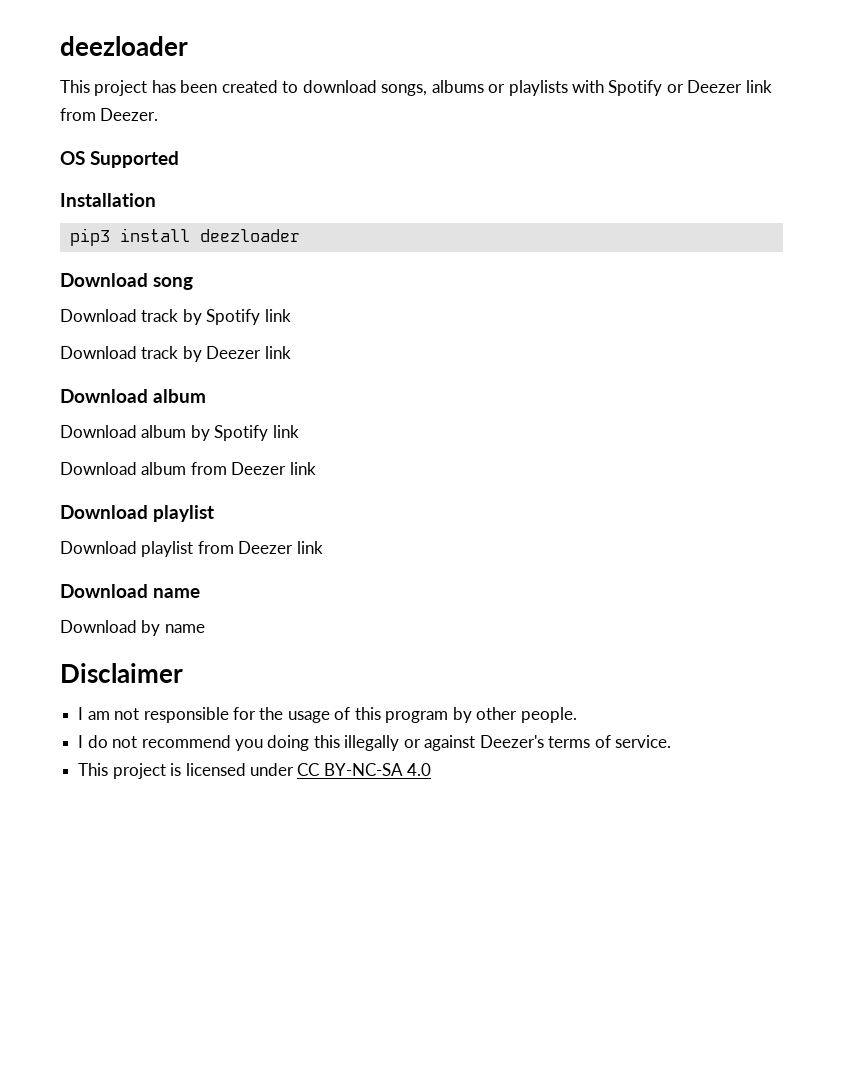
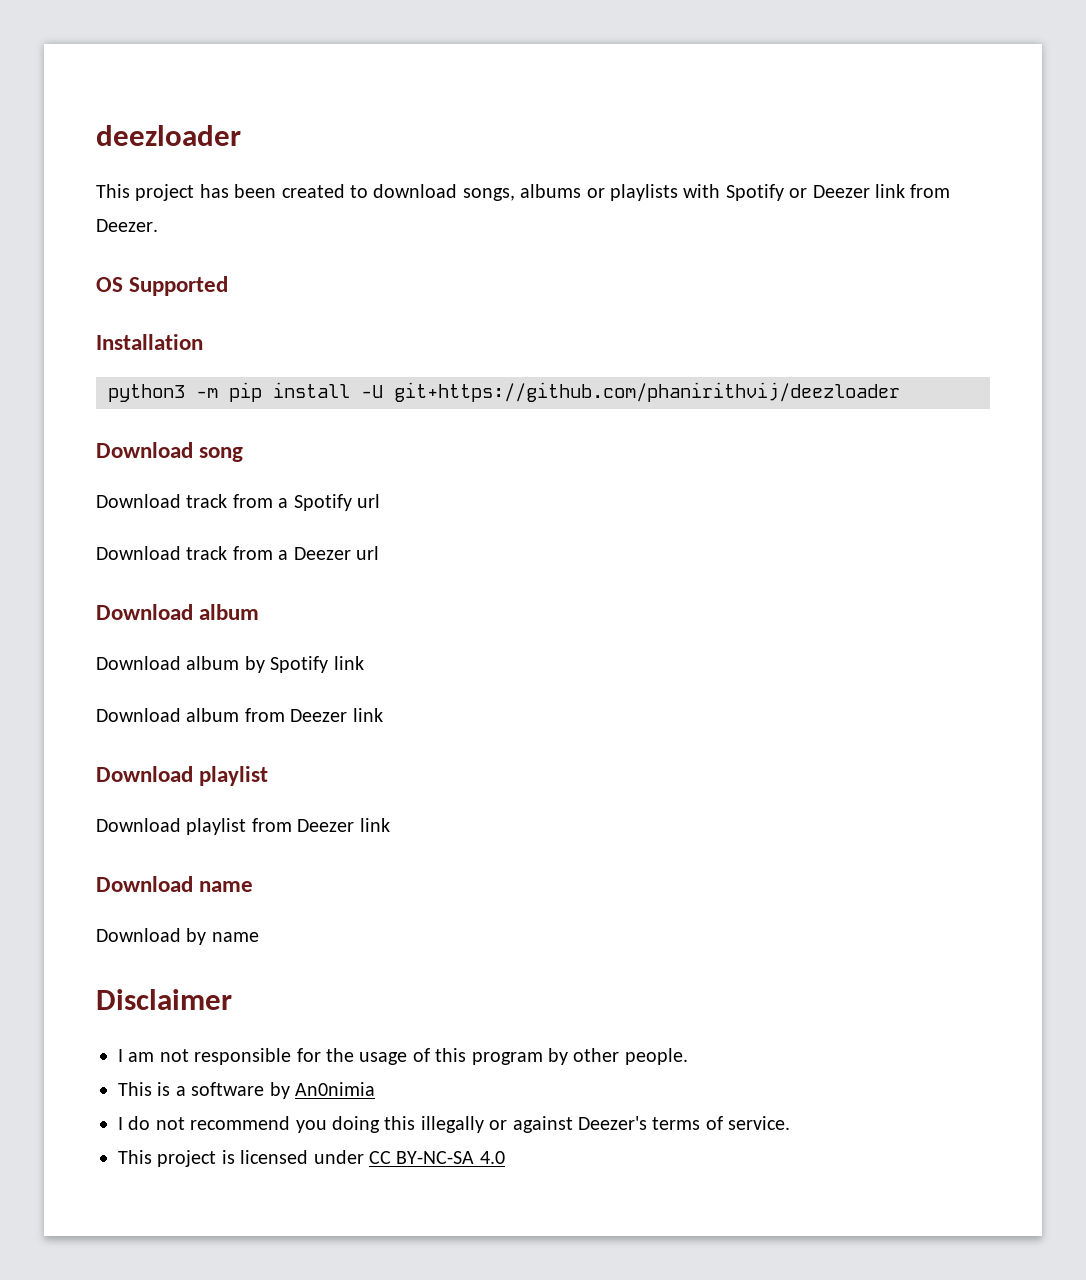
- pip3 install deezloader
+ python3 -m pip install -U git+https://github.com/phanirithvij/deezloader
  Download song
- Download track by Spotify link
- Download track by Deezer link
+ Download track from a Spotify url
+ Download track from a Deezer url
+ This is a software by An0nimia

